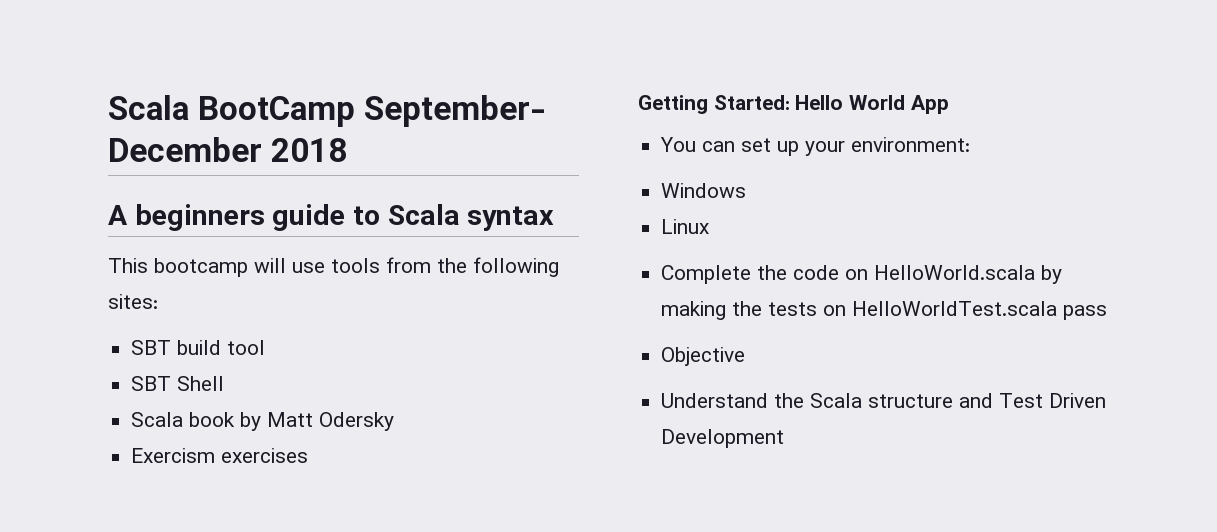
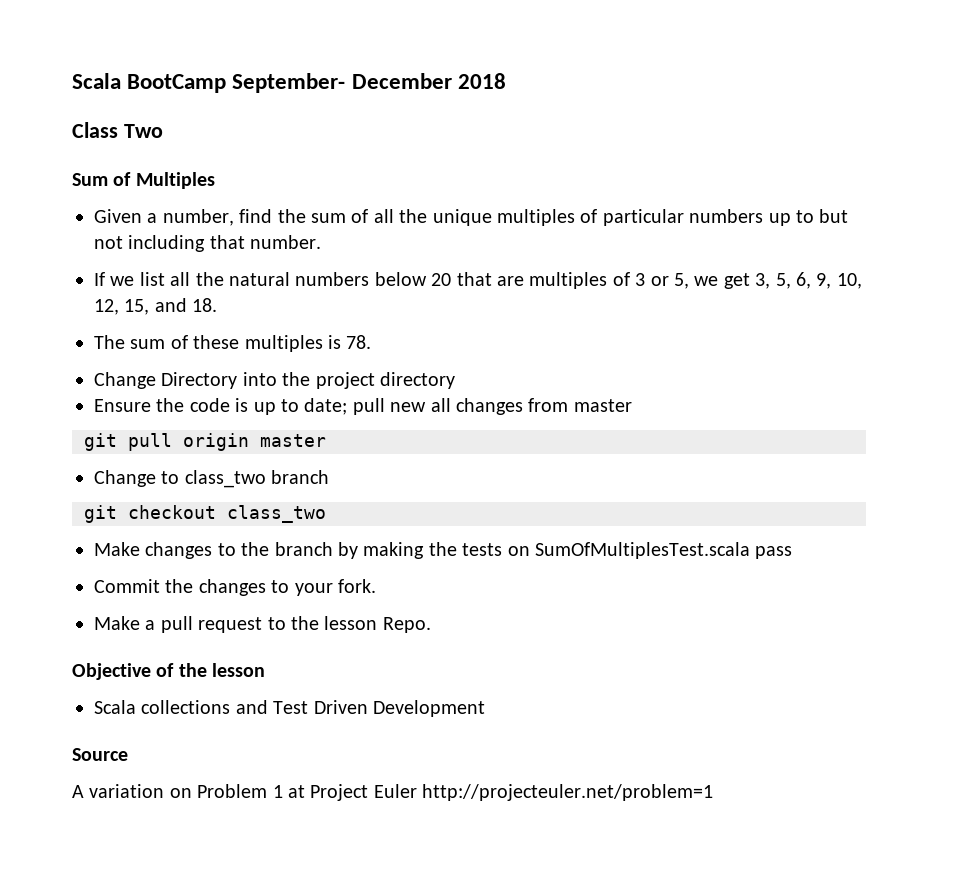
- A beginners guide to Scala syntax
- This bootcamp will use tools from the following sites:
- SBT build tool
- SBT Shell
- Scala book by Matt Odersky
- Exercism exercises
- Getting Started: Hello World App
- You can set up your environment:
- Windows
- Linux
- Complete the code on HelloWorld.scala by making the tests on HelloWorldTest.scala pass
+ Class Two
+ Sum of Multiples
+ Given a number, find the sum of all the unique multiples of particular numbers up to but not including that number.
+ If we list all the natural numbers below 20 that are multiples of 3 or 5, we get 3, 5, 6, 9, 10, 12, 15, and 18.
+ The sum of these multiples is 78.
+ Change Directory into the project directory
+ Ensure the code is up to date; pull new all changes from master
+ git pull origin master
+ Change to class_two branch
+ git checkout class_two
+ Make changes to the branch by making the tests on SumOfMultiplesTest.scala pass
- Objective
- Understand the Scala structure and Test Driven Development
+ Commit the changes to your fork.
+ Make a pull request to the lesson Repo.
+ Objective of the lesson
+ Scala collections and Test Driven Development
+ Source
+ A variation on Problem 1 at Project Euler http://projecteuler.net/problem=1

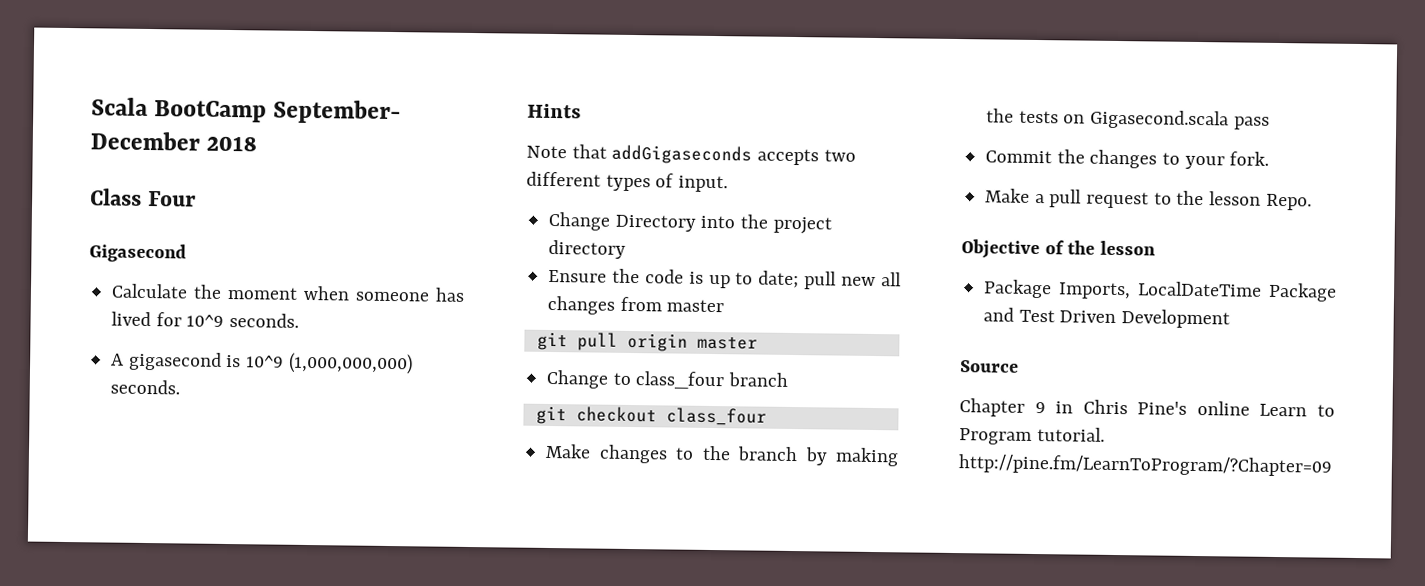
- Class Two
- Sum of Multiples
- Given a number, find the sum of all the unique multiples of particular numbers up to but not including that number.
- If we list all the natural numbers below 20 that are multiples of 3 or 5, we get 3, 5, 6, 9, 10, 12, 15, and 18.
- The sum of these multiples is 78.
+ Class Four
+ Gigasecond
+ Calculate the moment when someone has lived for 10^9 seconds.
+ A gigasecond is 10^9 (1,000,000,000) seconds.
+ Hints
+ Note that addGigaseconds accepts two different types of input.
- Change to class_two branch
+ Change to class_four branch
- git checkout class_two
+ git checkout class_four
- Make changes to the branch by making the tests on SumOfMultiplesTest.scala pass
+ Make changes to the branch by making the tests on Gigasecond.scala pass
- Scala collections and Test Driven Development
+ Package Imports, LocalDateTime Package and Test Driven Development
- A variation on Problem 1 at Project Euler http://projecteuler.net/problem=1
+ Chapter 9 in Chris Pine's online Learn to Program tutorial. http://pine.fm/LearnToProgram/?Chapter=09

